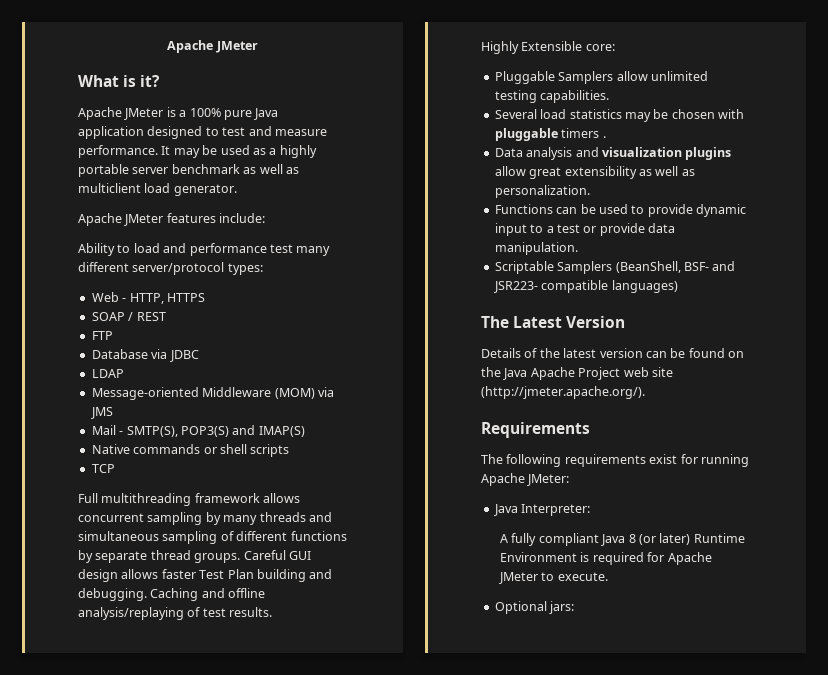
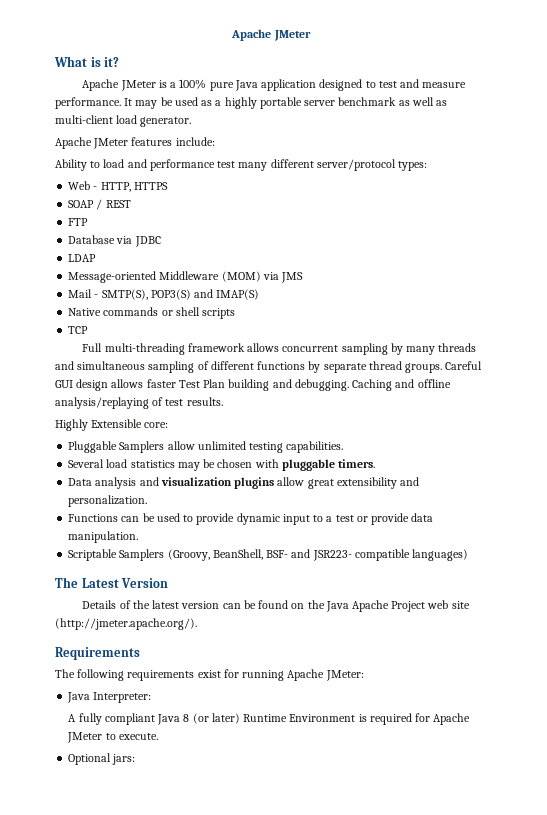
- It may be used as a highly portable server benchmark as well as multiclient load generator.
+ It may be used as a highly portable server benchmark as well as multi-client load generator.
- Full multithreading framework allows concurrent sampling by many threads and simultaneous sampling of different functions by separate thread groups.
+ Full multi-threading framework allows concurrent sampling by many threads and simultaneous sampling of different functions by separate thread groups.
- Several load statistics may be chosen with pluggable timers .
+ Several load statistics may be chosen with pluggable timers.
- Data analysis and visualization plugins allow great extensibility as well as personalization.
+ Data analysis and visualization plugins allow great extensibility and personalization.
- Scriptable Samplers (BeanShell, BSF- and JSR223- compatible languages)
+ Scriptable Samplers (Groovy, BeanShell, BSF- and JSR223- compatible languages)

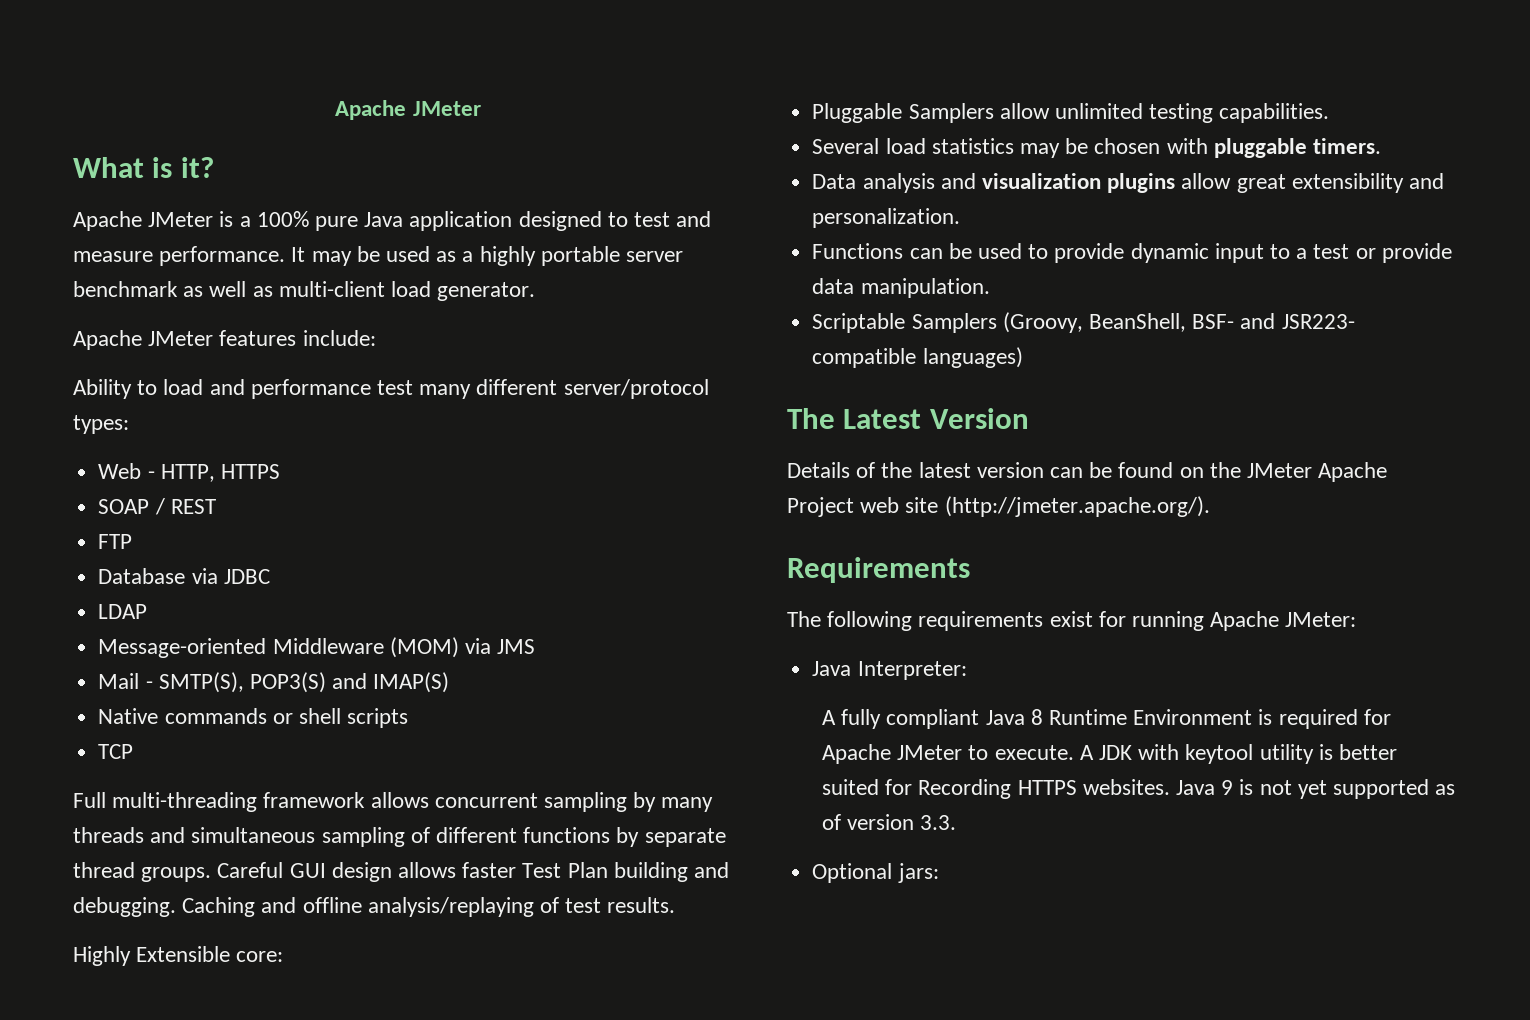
- Details of the latest version can be found on the Java Apache Project web site (http://jmeter.apache.org/).
+ Details of the latest version can be found on the JMeter Apache Project web site (http://jmeter.apache.org/).
- A fully compliant Java 8 (or later) Runtime Environment is required for Apache JMeter to execute.
+ A fully compliant Java 8 Runtime Environment is required for Apache JMeter to execute. A JDK with keytool utility is better suited for Recording HTTPS websites. Java 9 is not yet supported as of version 3.3.

